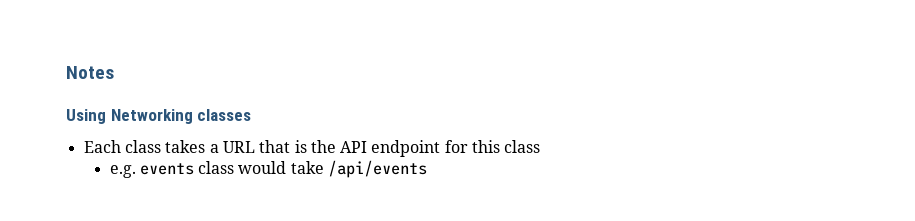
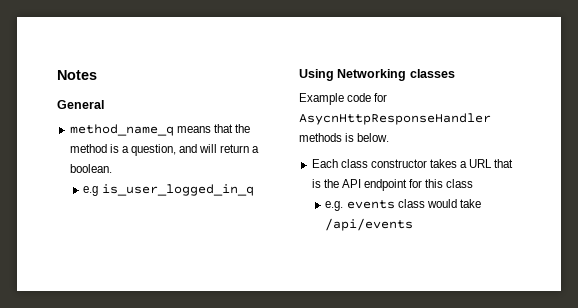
+ General
+ method_name_q means that the method is a question, and will return a boolean.
+ e.g is_user_logged_in_q
  Using Networking classes
+ Example code for AsycnHttpResponseHandler methods is below.
- Each class takes a URL that is the API endpoint for this class
+ Each class constructor takes a URL that is the API endpoint for this class

